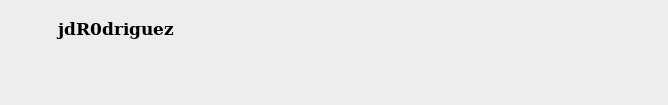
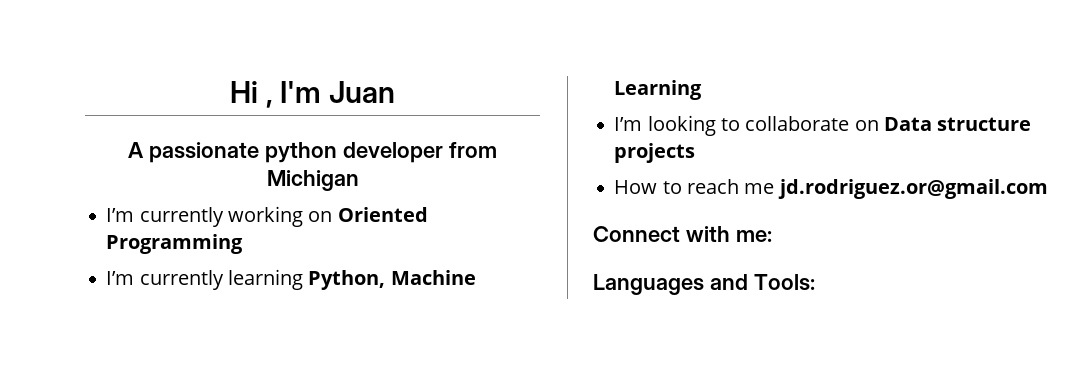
- jdR0driguez
+ Hi , I'm Juan
+ A passionate python developer from Michigan
+ I’m currently working on Oriented Programming
+ I’m currently learning Python, Machine Learning
+ I’m looking to collaborate on Data structure projects
+ How to reach me jd.rodriguez.or@gmail.com
+ Connect with me:
+ Languages and Tools:

